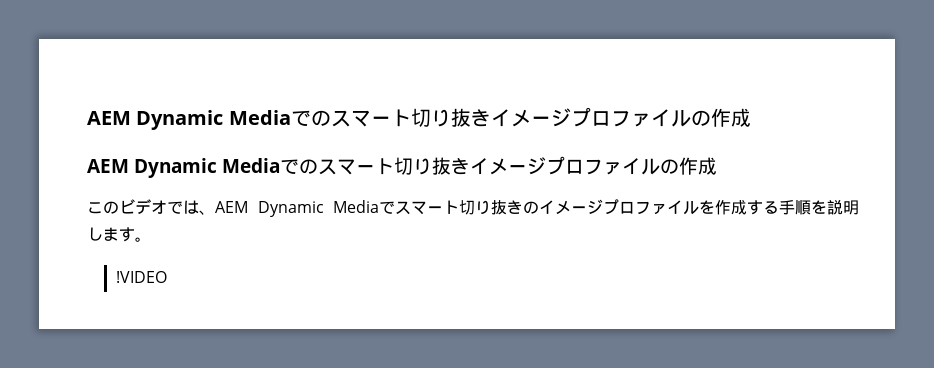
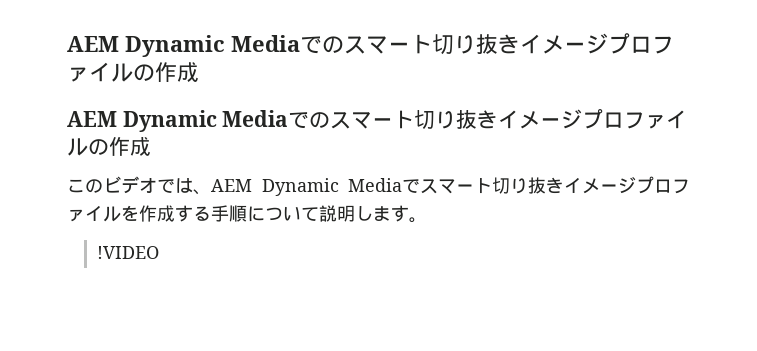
- このビデオでは、AEM Dynamic Mediaでスマート切り抜きのイメージプロファイルを作成する手順を説明します。
+ このビデオでは、AEM Dynamic Mediaでスマート切り抜きイメージプロファイルを作成する手順について説明します。

